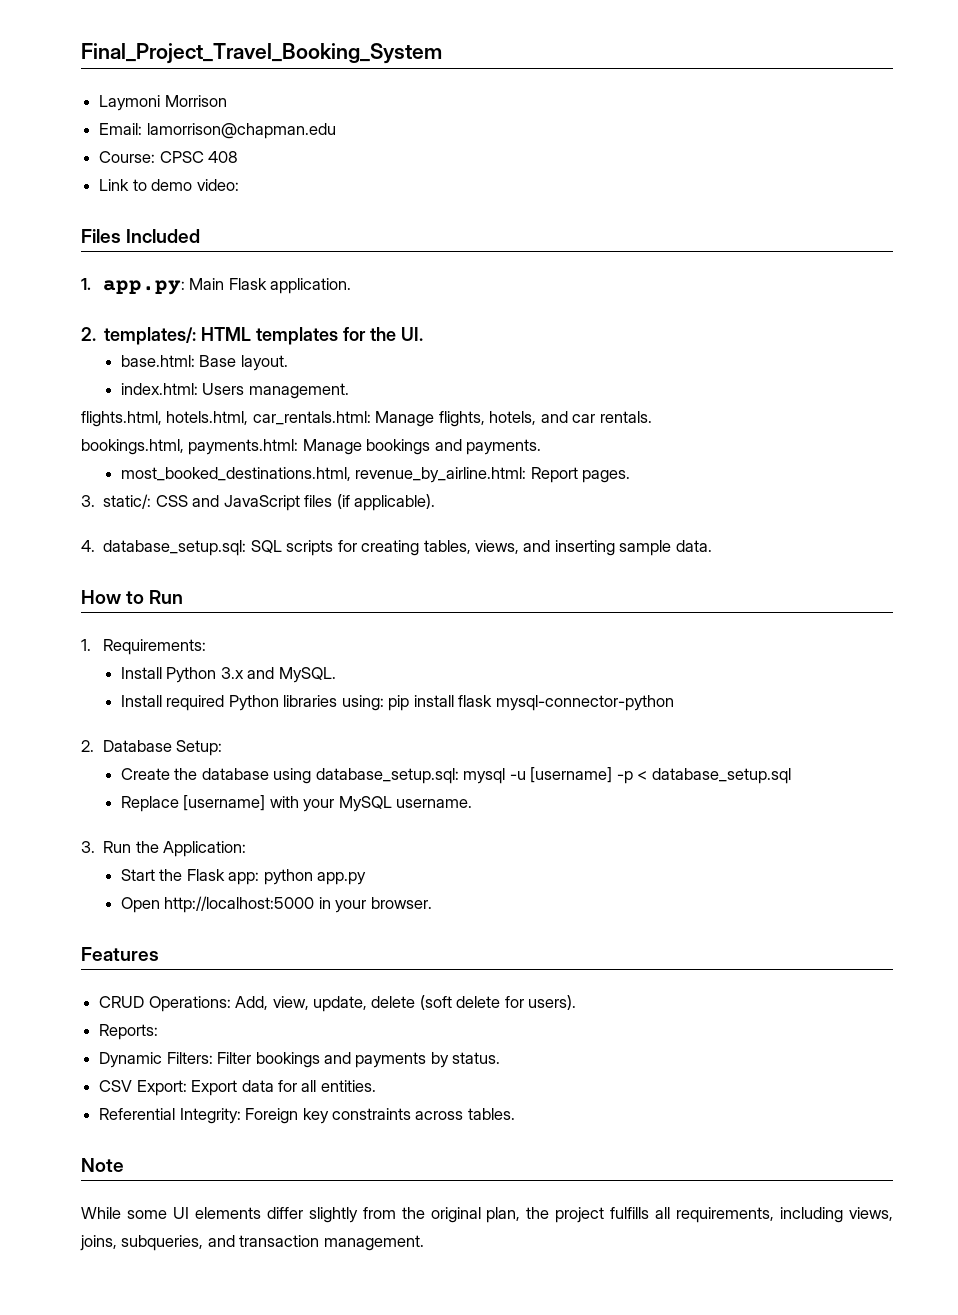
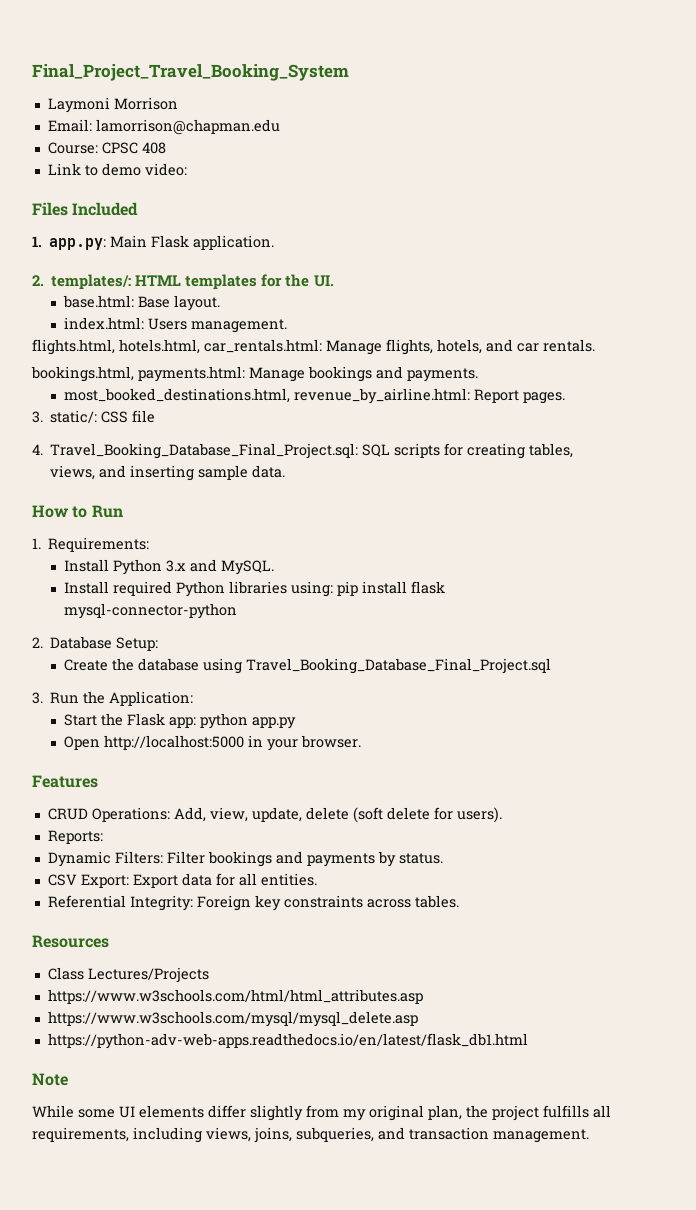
- 3. static/: CSS and JavaScript files (if applicable).
+ 3. static/: CSS file
- 4. database_setup.sql: SQL scripts for creating tables, views, and inserting sample data.
+ 4. Travel_Booking_Database_Final_Project.sql: SQL scripts for creating tables, views, and inserting sample data.
- Create the database using database_setup.sql: mysql -u [username] -p < database_setup.sql
- Replace [username] with your MySQL username.
+ Create the database using Travel_Booking_Database_Final_Project.sql
+ Resources
+ Class Lectures/Projects
+ https://www.w3schools.com/html/html_attributes.asp
+ https://www.w3schools.com/mysql/mysql_delete.asp
+ https://python-adv-web-apps.readthedocs.io/en/latest/flask_db1.html
- While some UI elements differ slightly from the original plan, the project fulfills all requirements, including views, joins, subqueries, and transaction management.
+ While some UI elements differ slightly from my original plan, the project fulfills all requirements, including views, joins, subqueries, and transaction management.

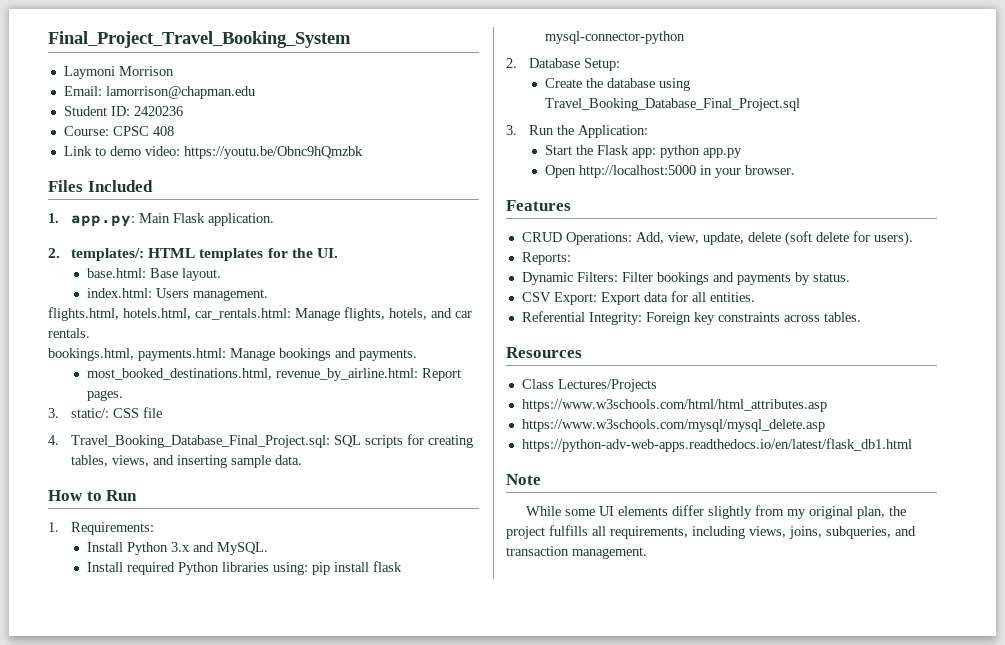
+ Student ID: 2420236
- Link to demo video:
+ Link to demo video: https://youtu.be/Obnc9hQmzbk

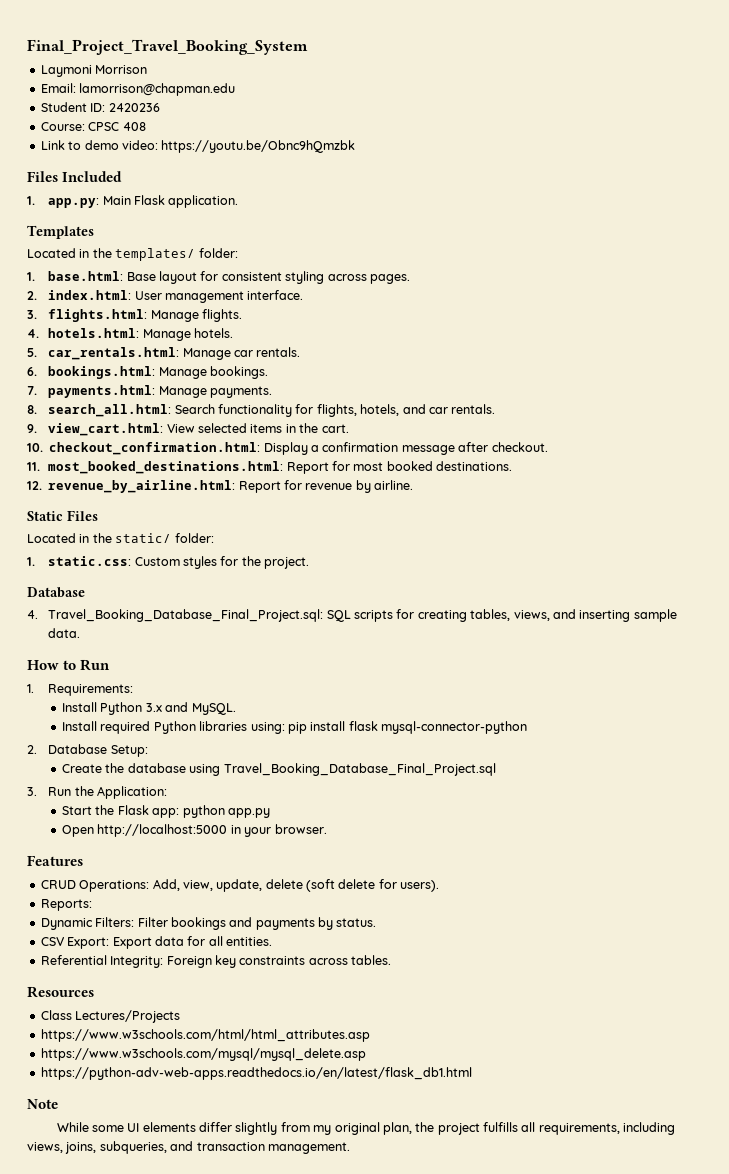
- 2. templates/: HTML templates for the UI.
- base.html: Base layout.
- index.html: Users management.
- flights.html, hotels.html, car_rentals.html: Manage flights, hotels, and car rentals.
+ Templates
+ Located in the templates/ folder:
+ 1. base.html: Base layout for consistent styling across pages.
+ 2. index.html: User management interface.
+ 3. flights.html: Manage flights.
+ 4. hotels.html: Manage hotels.
+ 5. car_rentals.html: Manage car rentals.
+ 6. bookings.html: Manage bookings.
+ 7. payments.html: Manage payments.
+ 8. search_all.html: Search functionality for flights, hotels, and car rentals.
- bookings.html, payments.html: Manage bookings and payments.
- most_booked_destinations.html, revenue_by_airline.html: Report pages.
- 3. static/: CSS file
+ 9. view_cart.html: View selected items in the cart.
+ 10. checkout_confirmation.html: Display a confirmation message after checkout.
+ 11. most_booked_destinations.html: Report for most booked destinations.
+ 12. revenue_by_airline.html: Report for revenue by airline.
+ Static Files
+ Located in the static/ folder:
+ 1. static.css: Custom styles for the project.
+ Database

